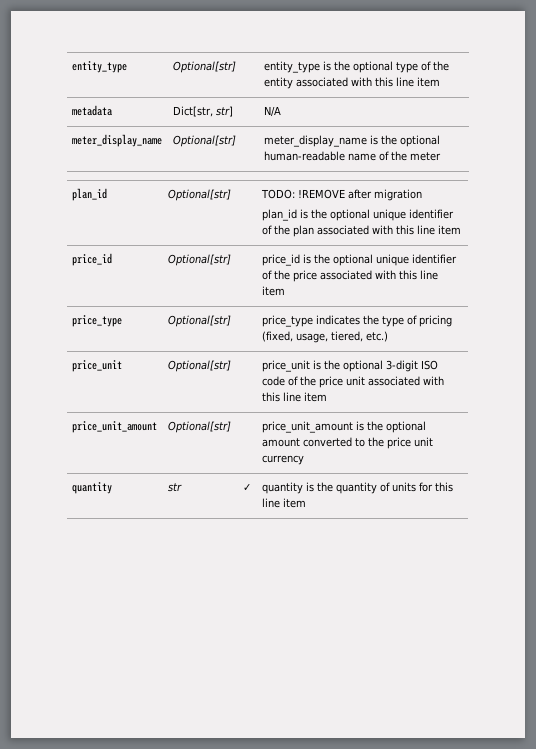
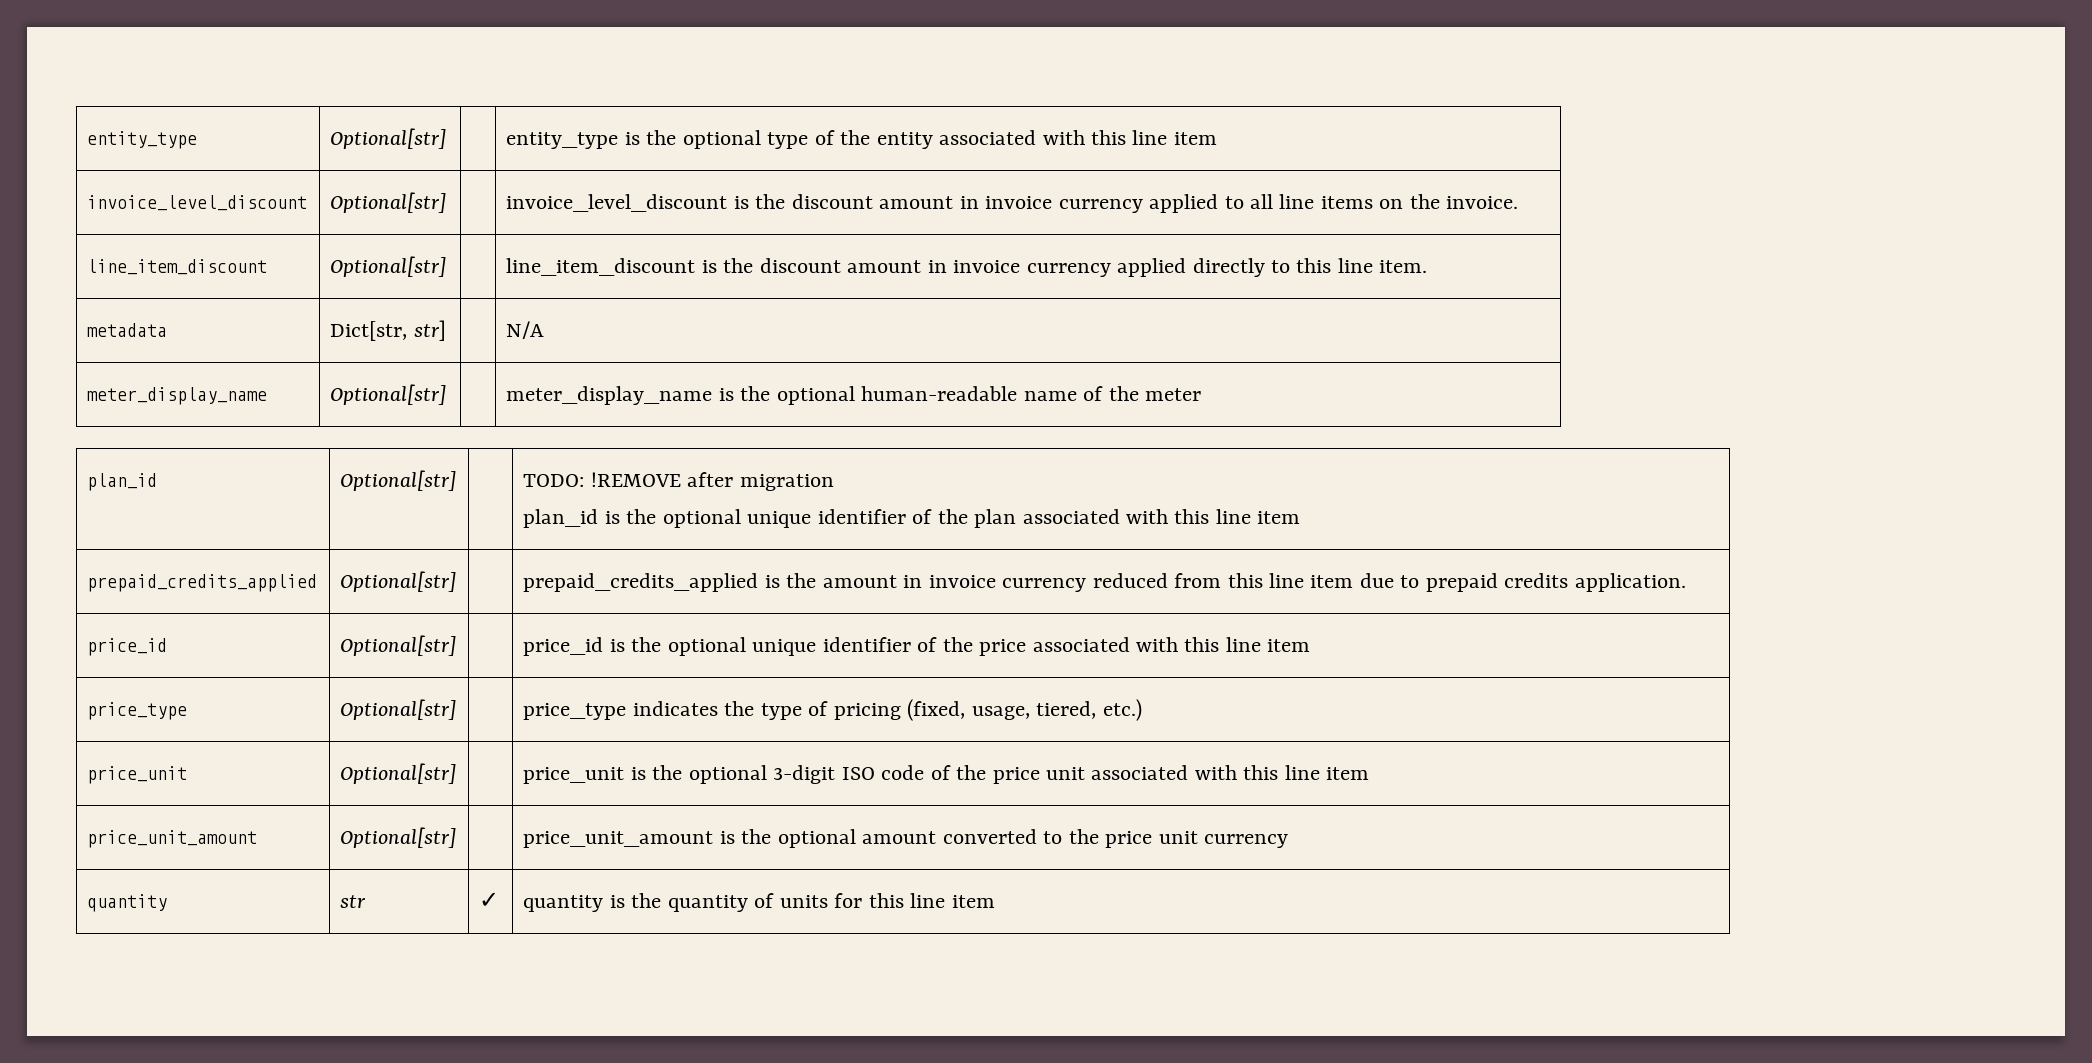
+ invoice_level_discount | Optional[str] | | invoice_level_discount is the discount amount in invoice currency applied to all line items on the invoice.
+ line_item_discount | Optional[str] | | line_item_discount is the discount amount in invoice currency applied directly to this line item.
+ prepaid_credits_applied | Optional[str] | | prepaid_credits_applied is the amount in invoice currency reduced from this line item due to prepaid credits application.

